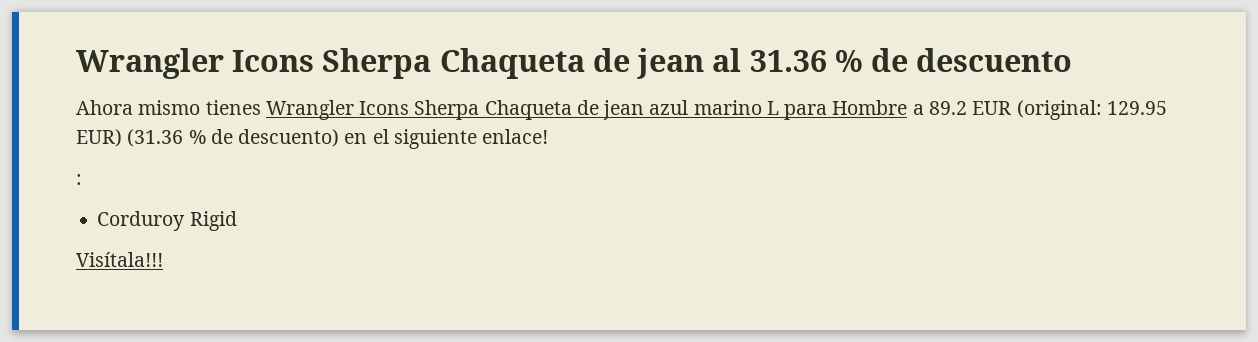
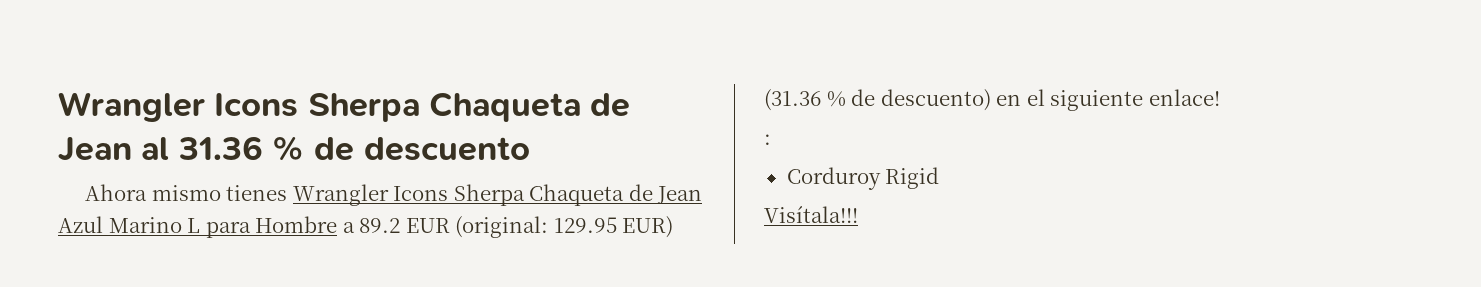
- Wrangler Icons Sherpa Chaqueta de jean al 31.36 % de descuento
+ Wrangler Icons Sherpa Chaqueta de Jean al 31.36 % de descuento
- Ahora mismo tienes Wrangler Icons Sherpa Chaqueta de jean azul marino L para Hombre a 89.2 EUR (original: 129.95 EUR) (31.36 % de descuento) en el siguiente enlace!
+ Ahora mismo tienes Wrangler Icons Sherpa Chaqueta de Jean Azul Marino L para Hombre a 89.2 EUR (original: 129.95 EUR) (31.36 % de descuento) en el siguiente enlace!

